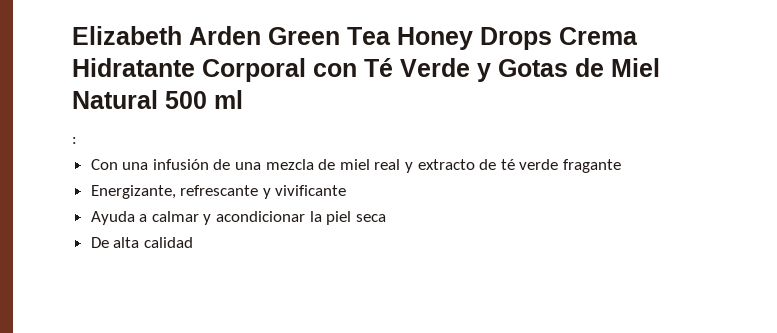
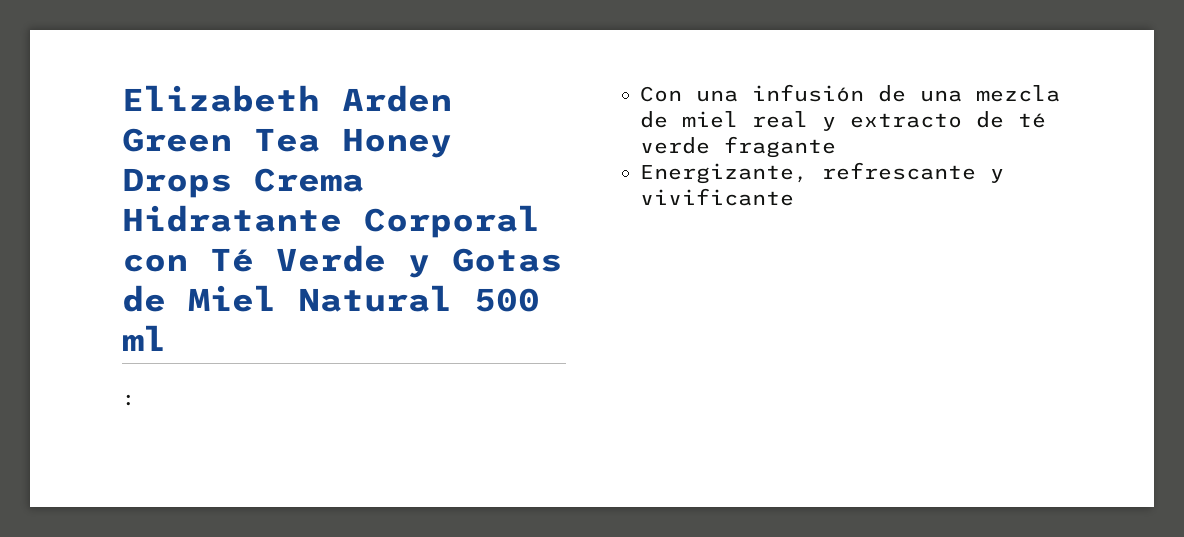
- Ayuda a calmar y acondicionar la piel seca
- De alta calidad

